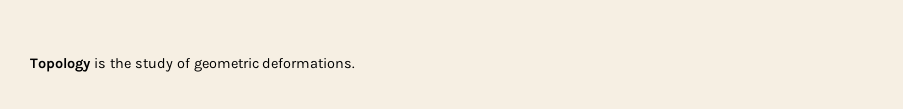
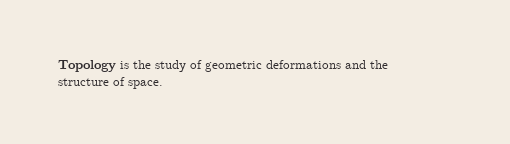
- Topology is the study of geometric deformations.
+ Topology is the study of geometric deformations and the structure of space.

